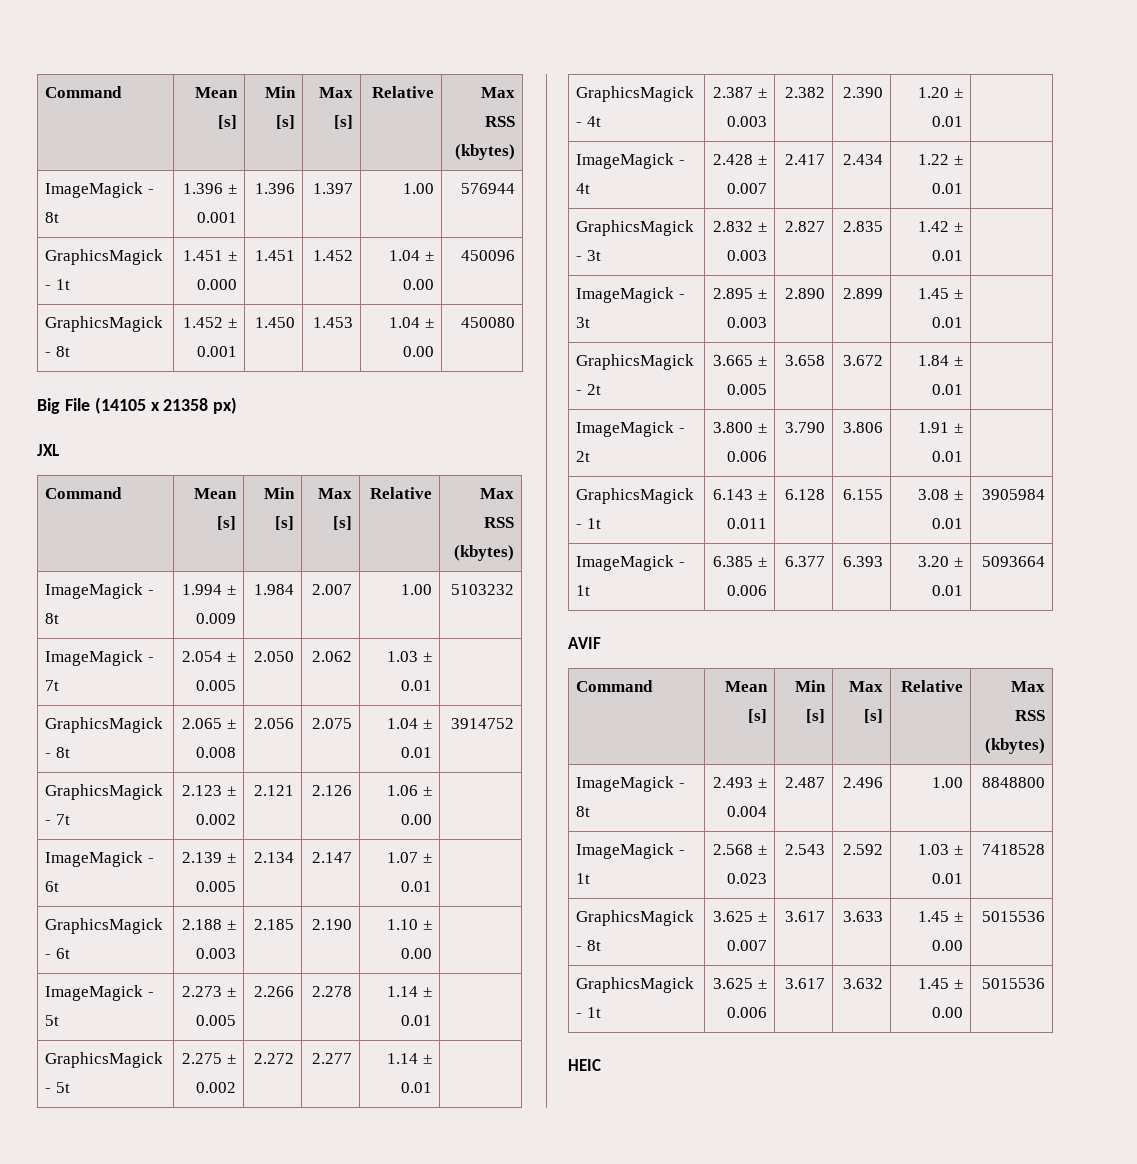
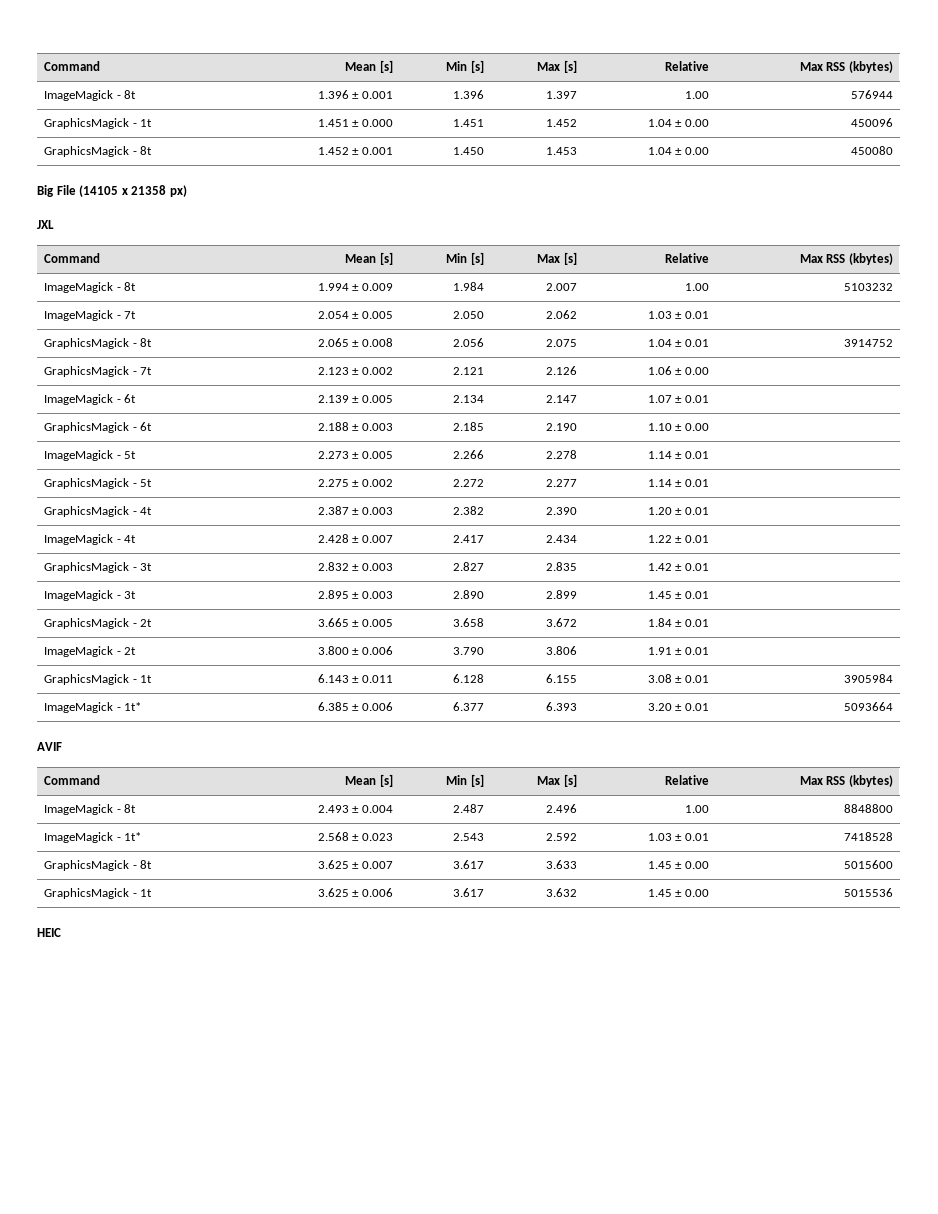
- ImageMagick - 1t | 6.385 ± 0.006 | 6.377 | 6.393 | 3.20 ± 0.01 | 5093664
+ ImageMagick - 1t* | 6.385 ± 0.006 | 6.377 | 6.393 | 3.20 ± 0.01 | 5093664
- ImageMagick - 1t | 2.568 ± 0.023 | 2.543 | 2.592 | 1.03 ± 0.01 | 7418528
+ ImageMagick - 1t* | 2.568 ± 0.023 | 2.543 | 2.592 | 1.03 ± 0.01 | 7418528
- GraphicsMagick - 8t | 3.625 ± 0.007 | 3.617 | 3.633 | 1.45 ± 0.00 | 5015536
+ GraphicsMagick - 8t | 3.625 ± 0.007 | 3.617 | 3.633 | 1.45 ± 0.00 | 5015600

